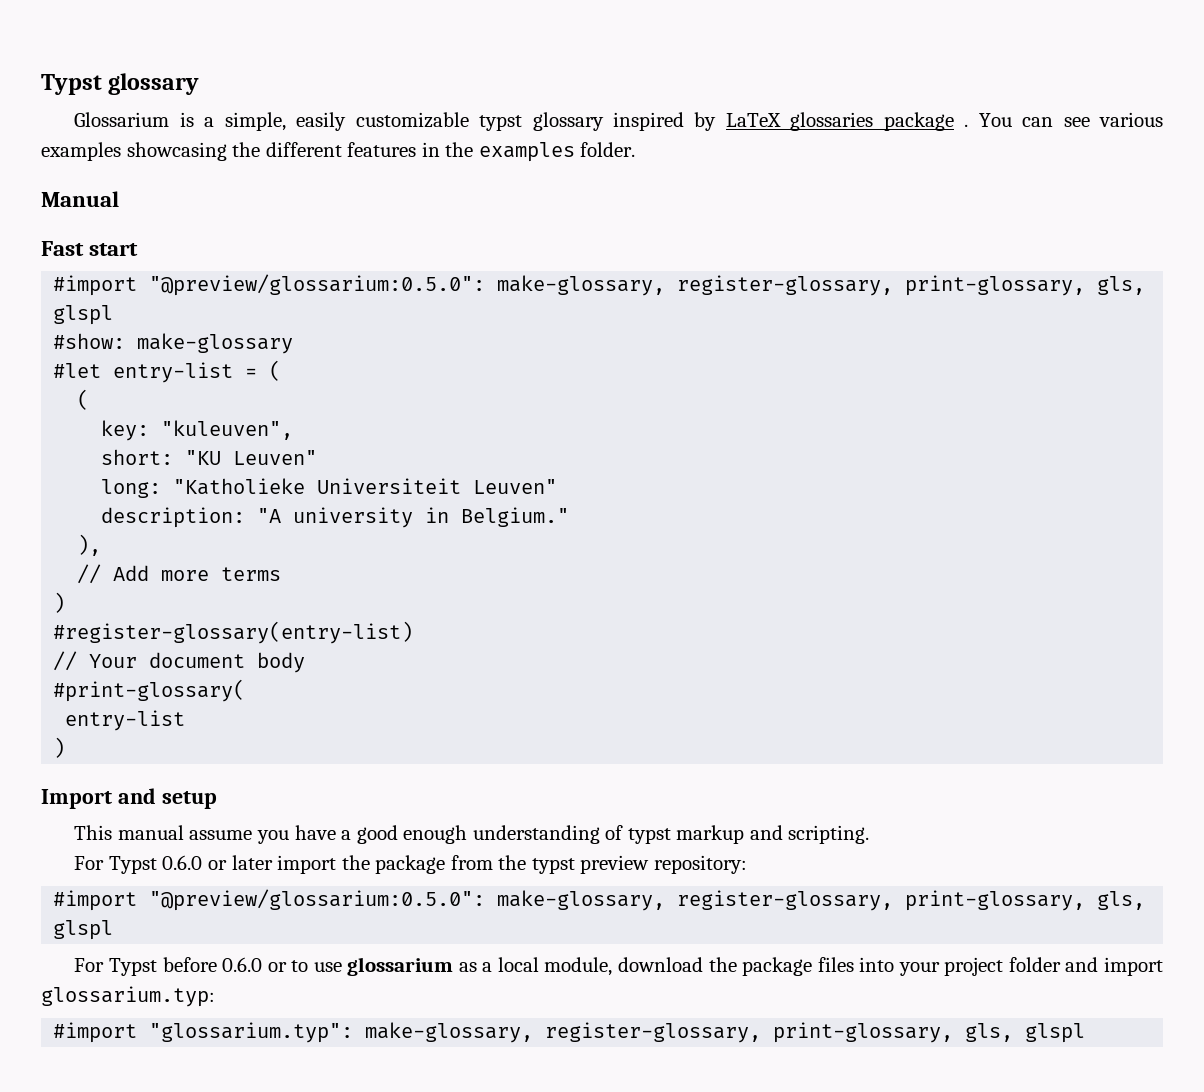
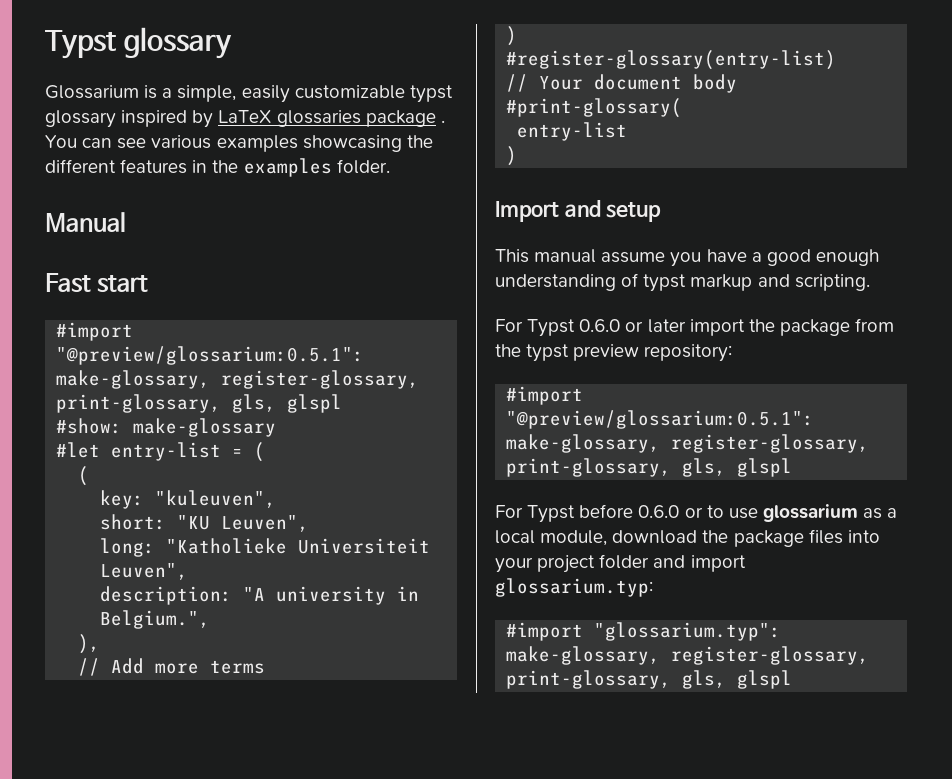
  Fast start
- #import "@preview/glossarium:0.5.0": make-glossary, register-glossary, print-glossary, gls, glspl
+ #import "@preview/glossarium:0.5.1": make-glossary, register-glossary, print-glossary, gls, glspl
- short: "KU Leuven"
+ short: "KU Leuven",
- long: "Katholieke Universiteit Leuven"
+ long: "Katholieke Universiteit Leuven",
- description: "A university in Belgium."
+ description: "A university in Belgium.",
  For Typst 0.6.0 or later import the package from the typst preview repository:
- #import "@preview/glossarium:0.5.0": make-glossary, register-glossary, print-glossary, gls, glspl
+ #import "@preview/glossarium:0.5.1": make-glossary, register-glossary, print-glossary, gls, glspl

